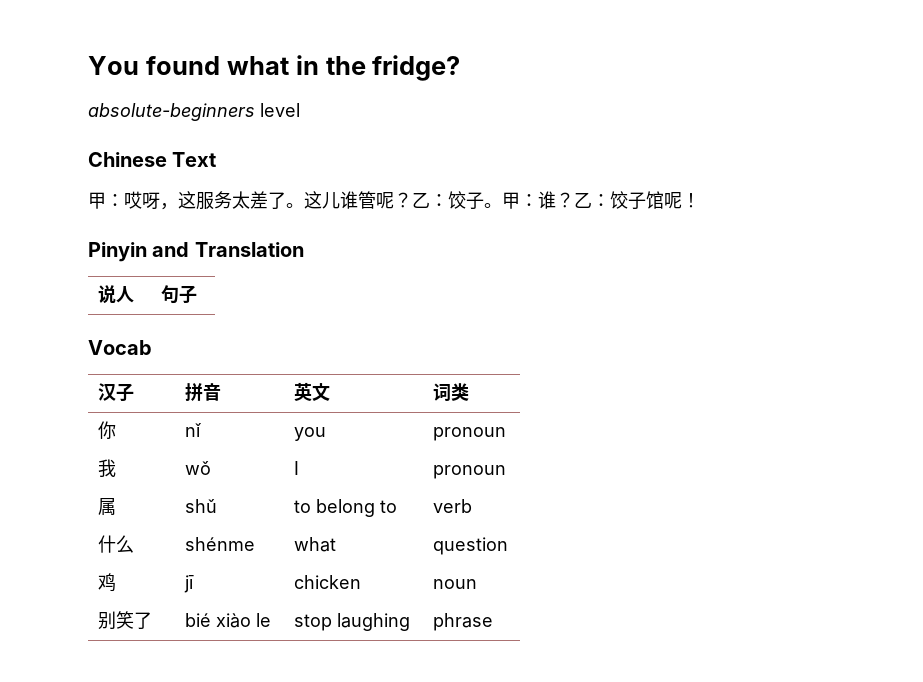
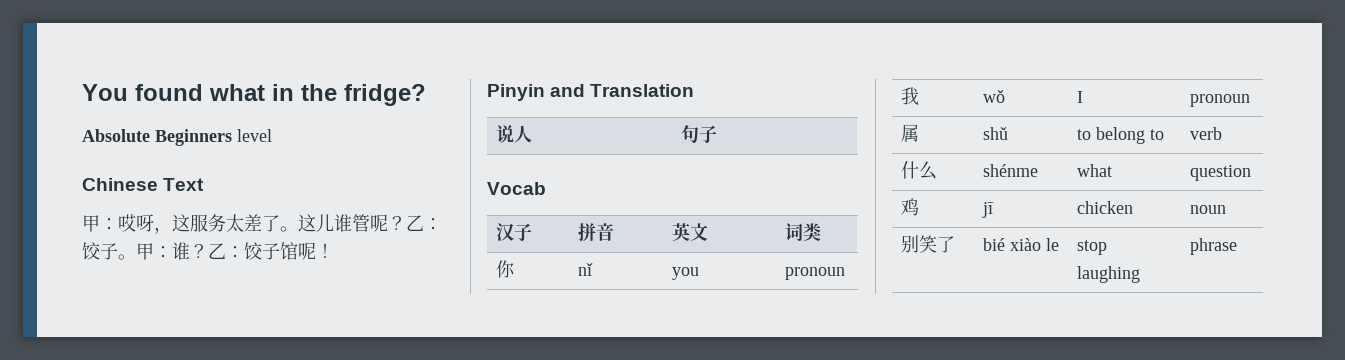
- absolute-beginners level
+ Absolute Beginners level

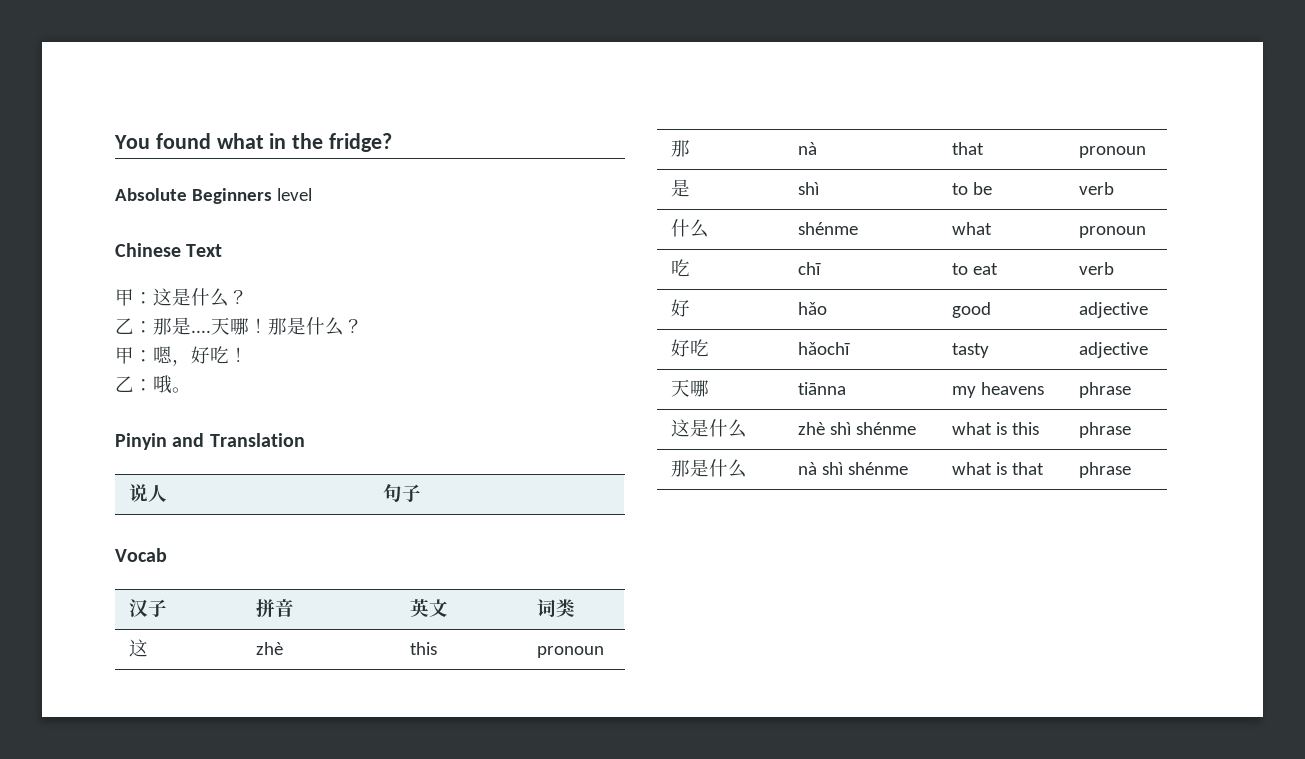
- 甲：哎呀，这服务太差了。这儿谁管呢？乙：饺子。甲：谁？乙：饺子馆呢！
+ 甲：这是什么？
+ 乙：那是....天哪！那是什么？
+ 甲：嗯，好吃！
+ 乙：哦。
- 你 | nǐ | you | pronoun
- 我 | wǒ | I | pronoun
- 属 | shǔ | to belong to | verb
+ 这 | zhè | this | pronoun
+ 那 | nà | that | pronoun
+ 是 | shì | to be | verb
- 什么 | shénme | what | question
- 鸡 | jī | chicken | noun
- 别笑了 | bié xiào le | stop laughing | phrase
+ 什么 | shénme | what | pronoun
+ 吃 | chī | to eat | verb
+ 好 | hǎo | good | adjective
+ 好吃 | hǎochī | tasty | adjective
+ 天哪 | tiānna | my heavens | phrase
+ 这是什么 | zhè shì shénme | what is this | phrase
+ 那是什么 | nà shì shénme | what is that | phrase

